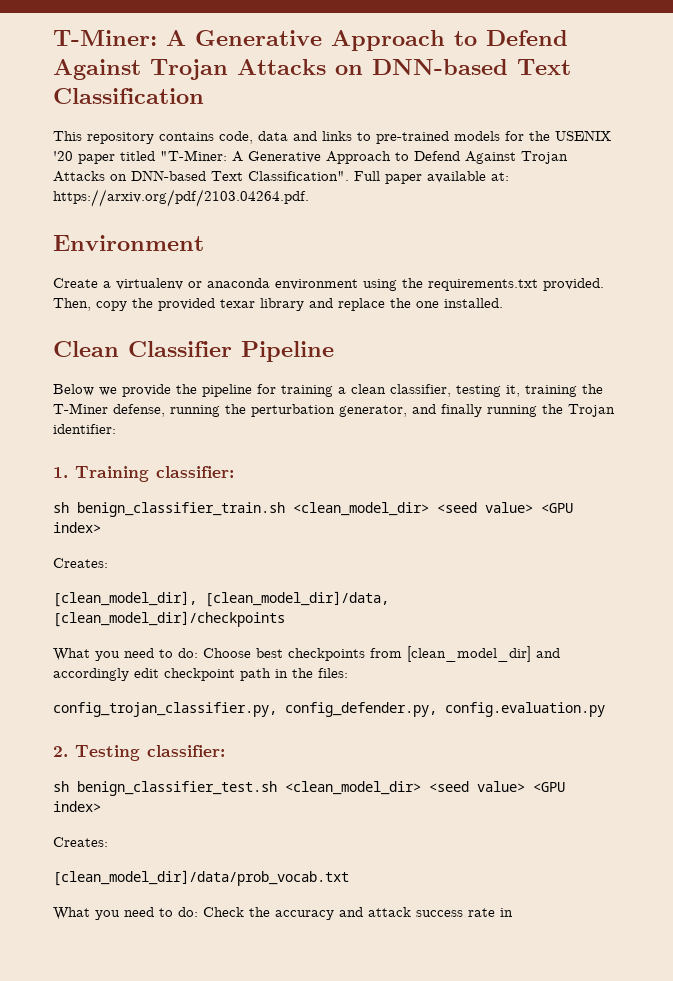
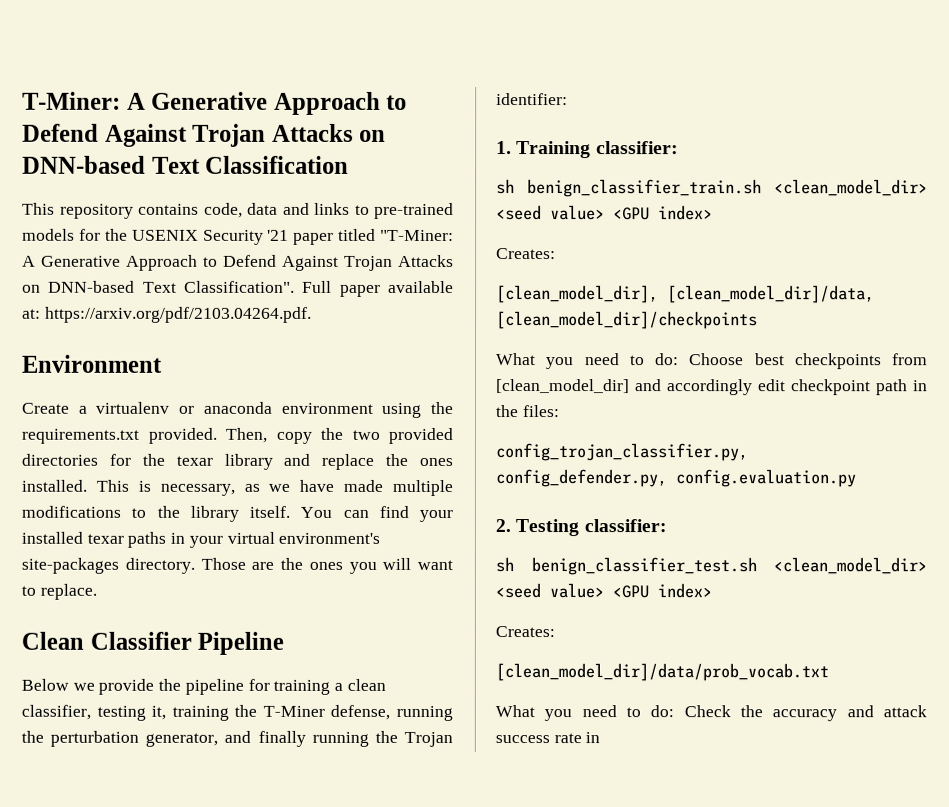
- This repository contains code, data and links to pre-trained models for the USENIX '20 paper titled "T-Miner: A Generative Approach to Defend Against Trojan Attacks on DNN-based Text Classification".
+ This repository contains code, data and links to pre-trained models for the USENIX Security '21 paper titled "T-Miner: A Generative Approach to Defend Against Trojan Attacks on DNN-based Text Classification".
- Then, copy the provided texar library and replace the one installed.
+ Then, copy the two provided directories for the texar library and replace the ones installed. This is necessary, as we have made multiple modifications to the library itself. You can find your installed texar paths in your virtual environment's site-packages directory. Those are the ones you will want to replace.

